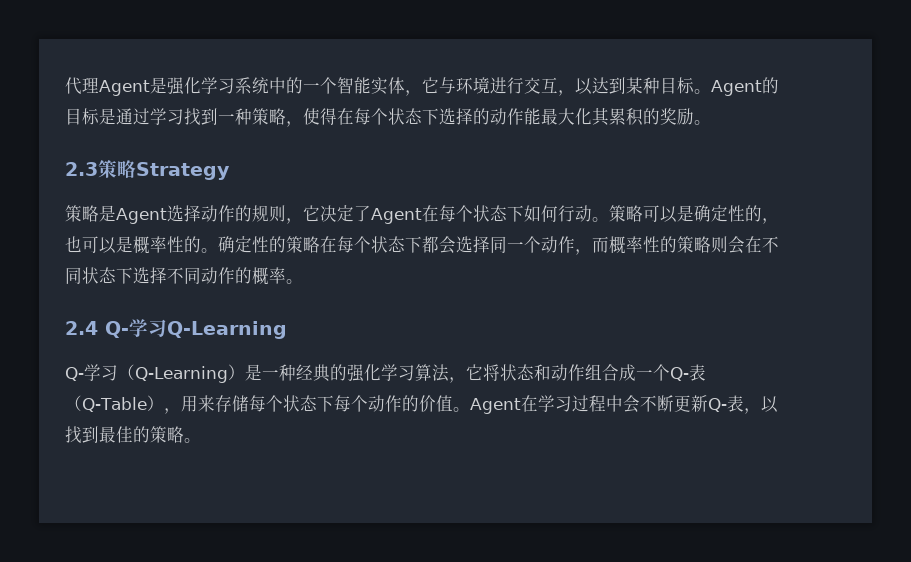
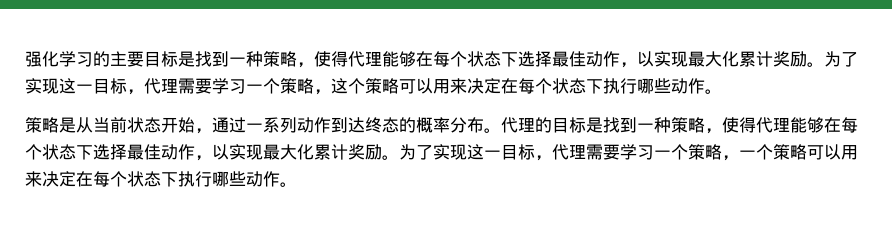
- 代理Agent是强化学习系统中的一个智能实体，它与环境进行交互，以达到某种目标。Agent的目标是通过学习找到一种策略，使得在每个状态下选择的动作能最大化其累积的奖励。
- 2.3策略Strategy
- 策略是Agent选择动作的规则，它决定了Agent在每个状态下如何行动。策略可以是确定性的，也可以是概率性的。确定性的策略在每个状态下都会选择同一个动作，而概率性的策略则会在不同状态下选择不同动作的概率。
- 2.4 Q-学习Q-Learning
- Q-学习（Q-Learning）是一种经典的强化学习算法，它将状态和动作组合成一个Q-表（Q-Table），用来存储每个状态下每个动作的价值。Agent在学习过程中会不断更新Q-表，以找到最佳的策略。
+ 强化学习的主要目标是找到一种策略，使得代理能够在每个状态下选择最佳动作，以实现最大化累计奖励。为了实现这一目标，代理需要学习一个策略，这个策略可以用来决定在每个状态下执行哪些动作。
+ 策略是从当前状态开始，通过一系列动作到达终态的概率分布。代理的目标是找到一种策略，使得代理能够在每个状态下选择最佳动作，以实现最大化累计奖励。为了实现这一目标，代理需要学习一个策略，一个策略可以用来决定在每个状态下执行哪些动作。

